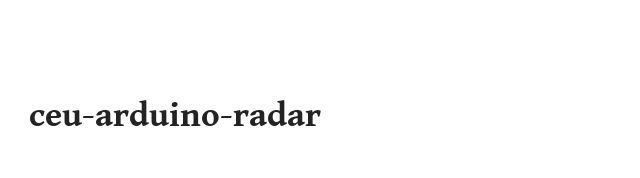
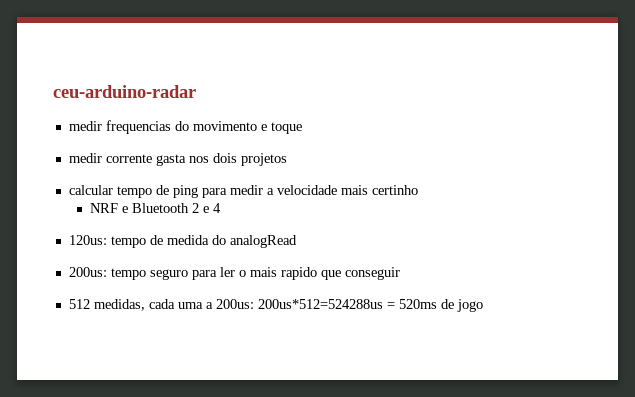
+ medir frequencias do movimento e toque
+ medir corrente gasta nos dois projetos
+ calcular tempo de ping para medir a velocidade mais certinho
+ NRF e Bluetooth 2 e 4
+ 120us: tempo de medida do analogRead
+ 200us: tempo seguro para ler o mais rapido que conseguir
+ 512 medidas, cada uma a 200us: 200us*512=524288us = 520ms de jogo

